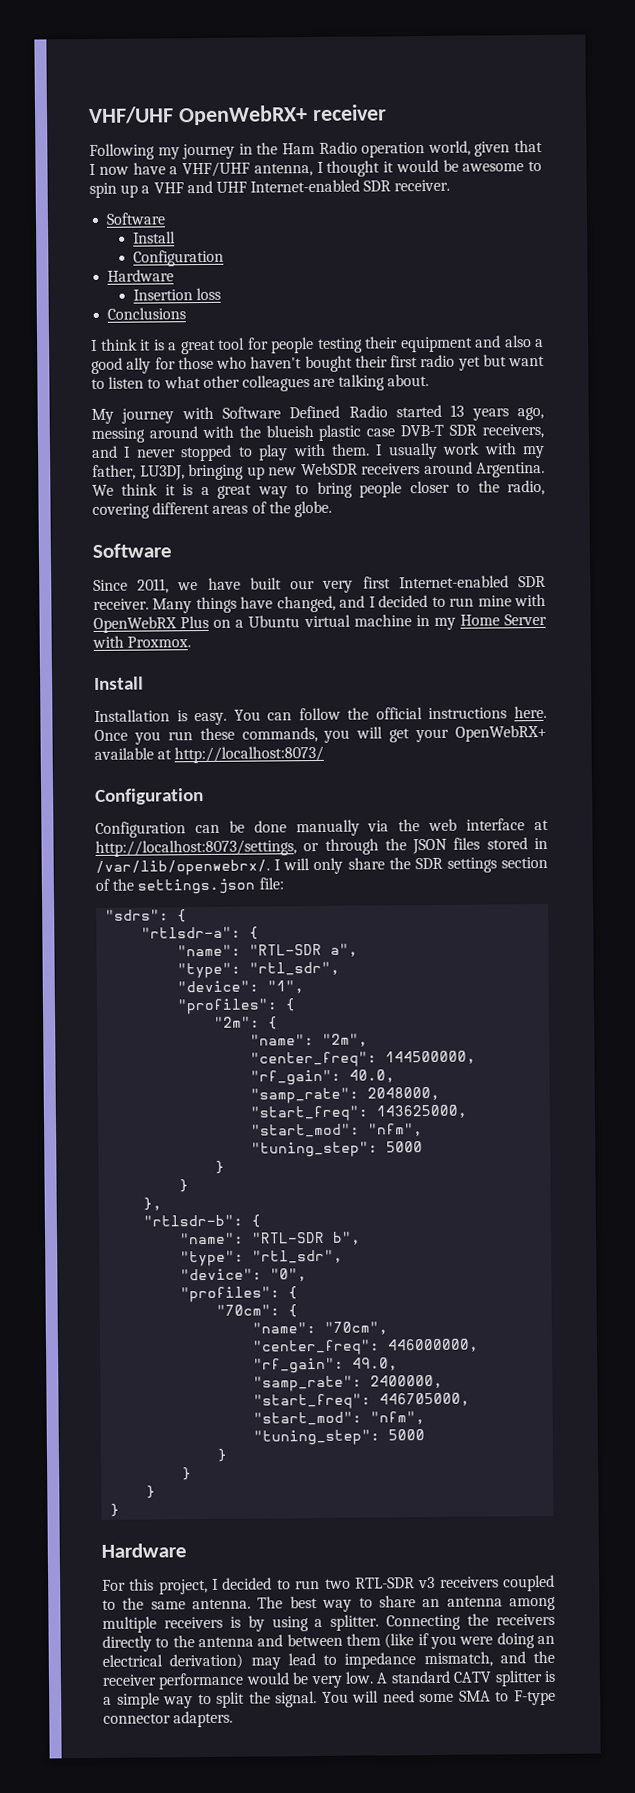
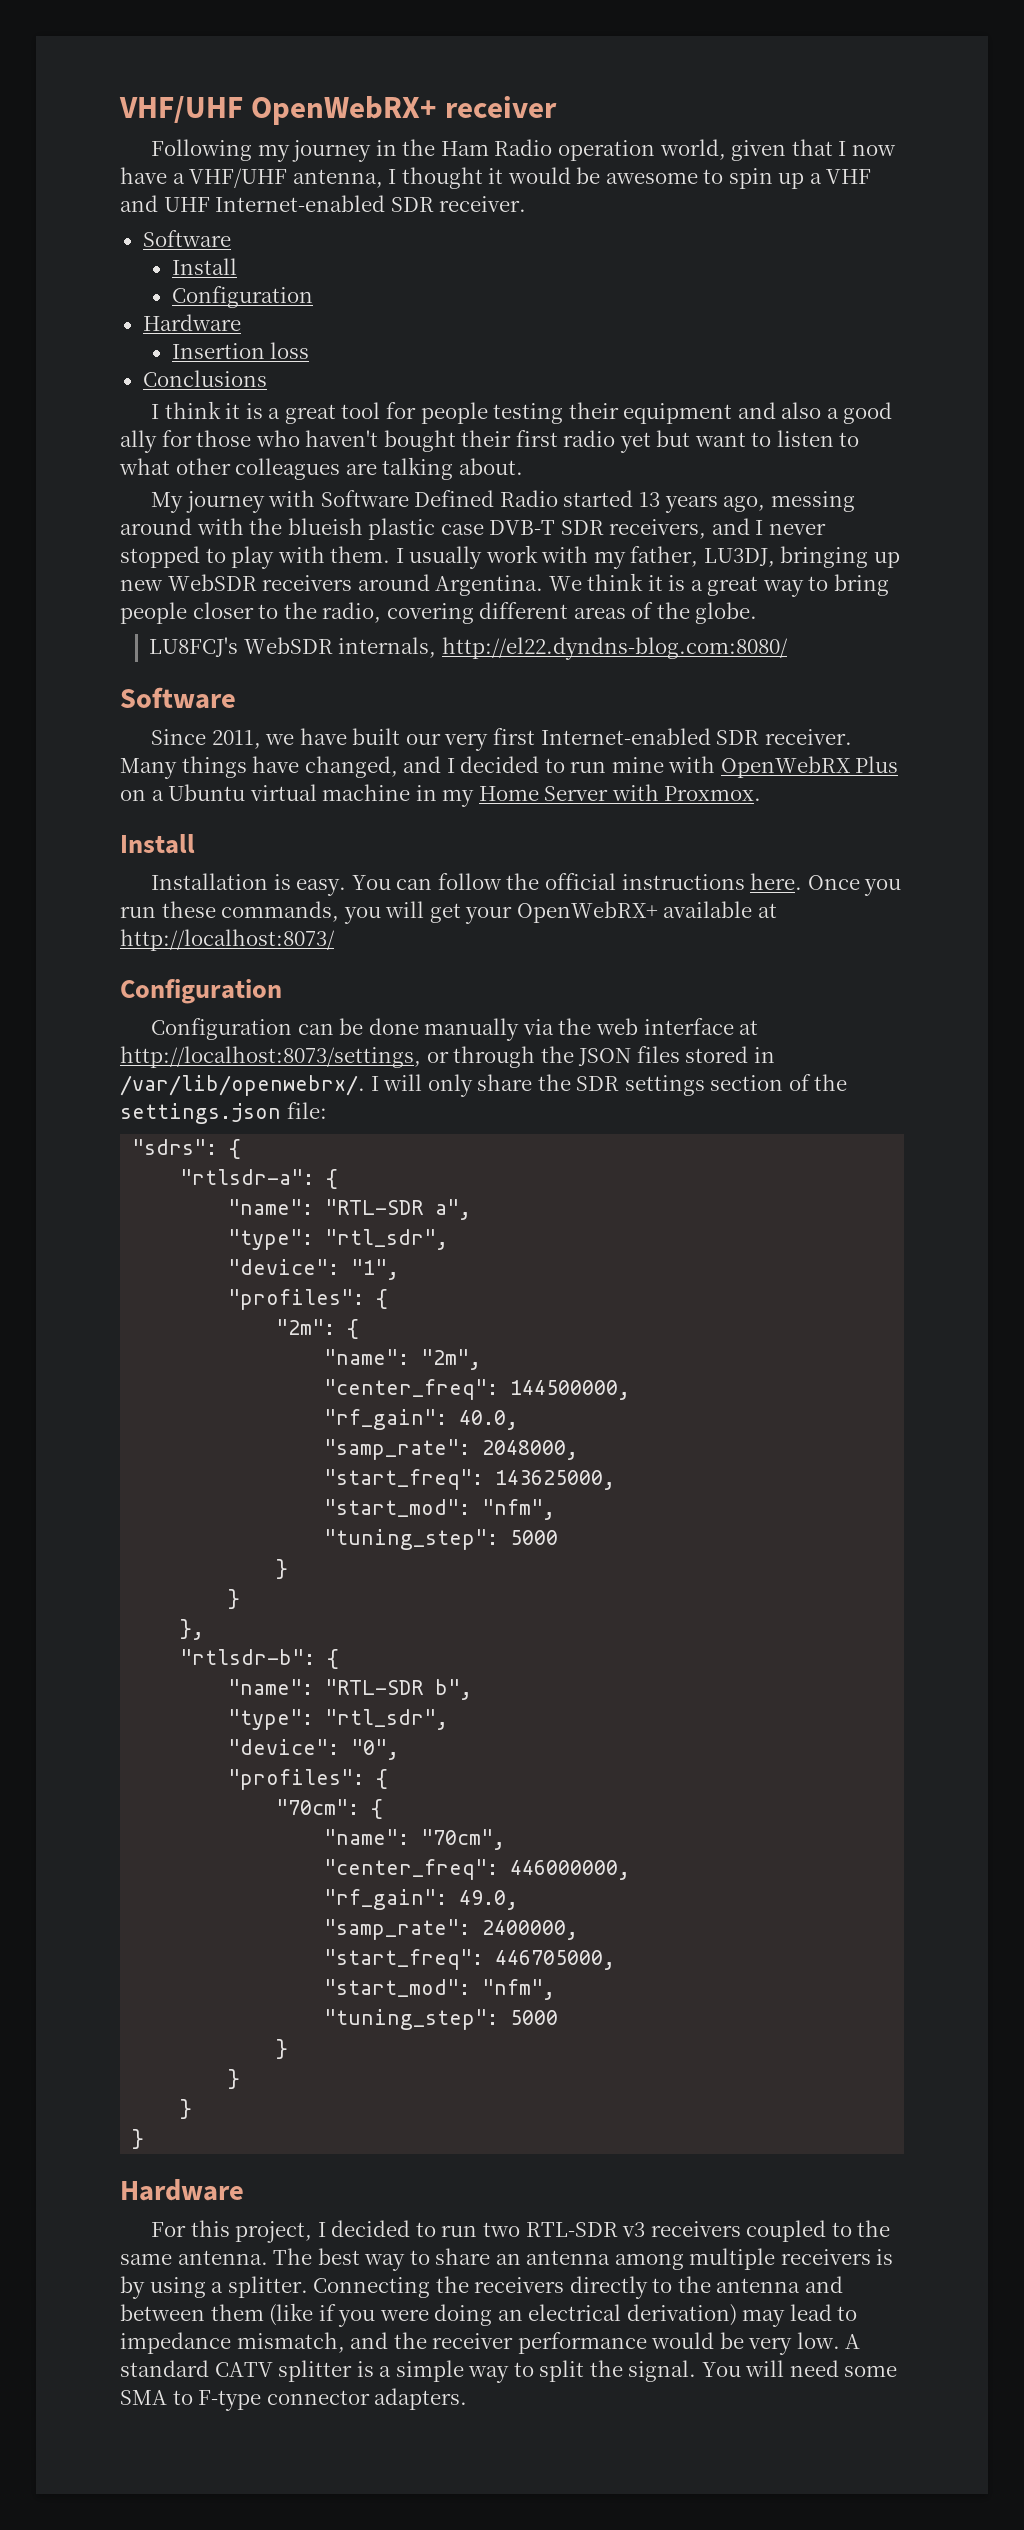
+ LU8FCJ's WebSDR internals, http://el22.dyndns-blog.com:8080/

